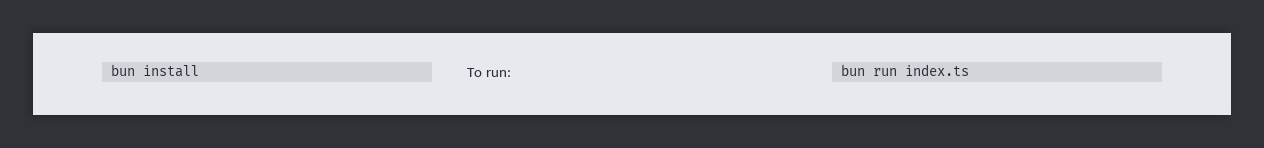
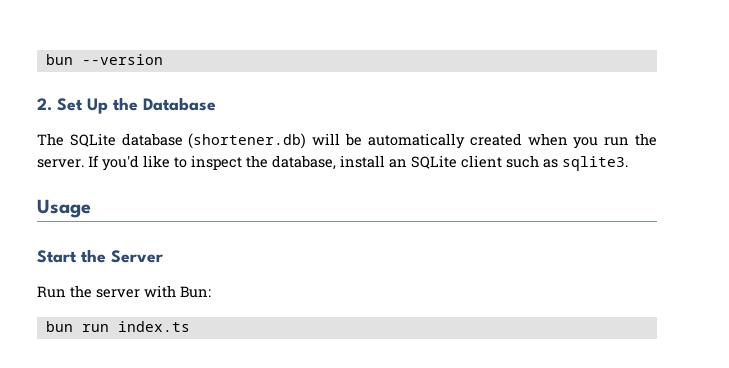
- bun install
- To run:
+ bun --version
+ 2. Set Up the Database
+ The SQLite database (shortener.db) will be automatically created when you run the server. If you'd like to inspect the database, install an SQLite client such as sqlite3.
+ Usage
+ Start the Server
+ Run the server with Bun:

